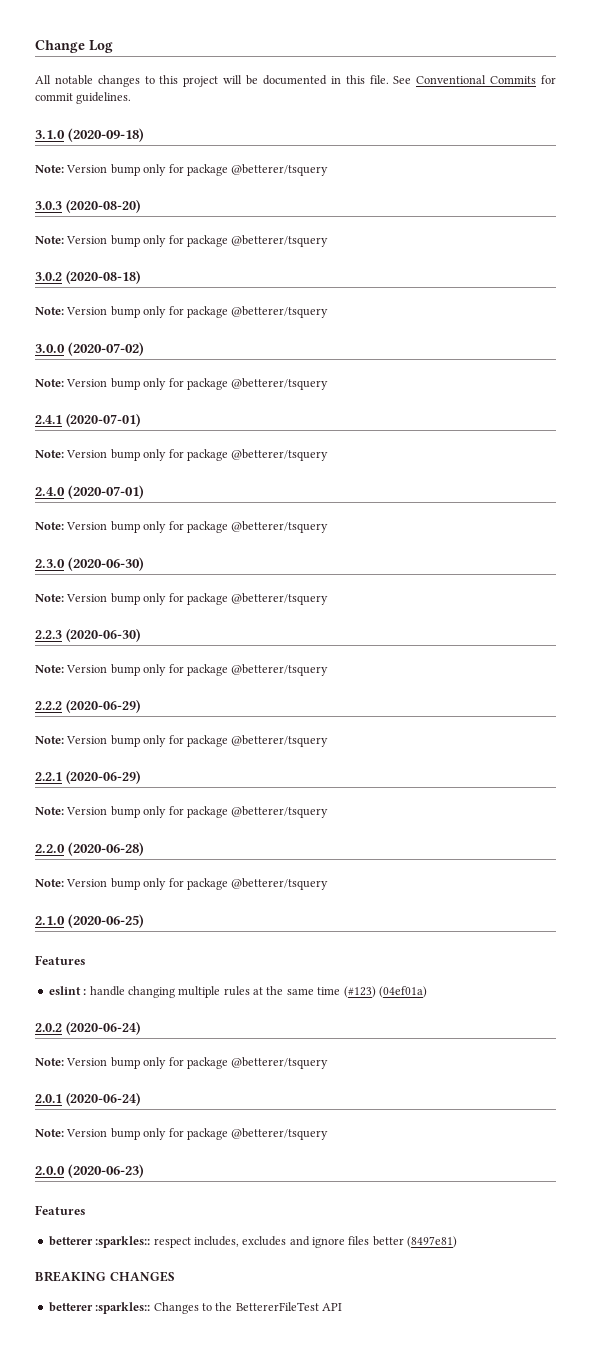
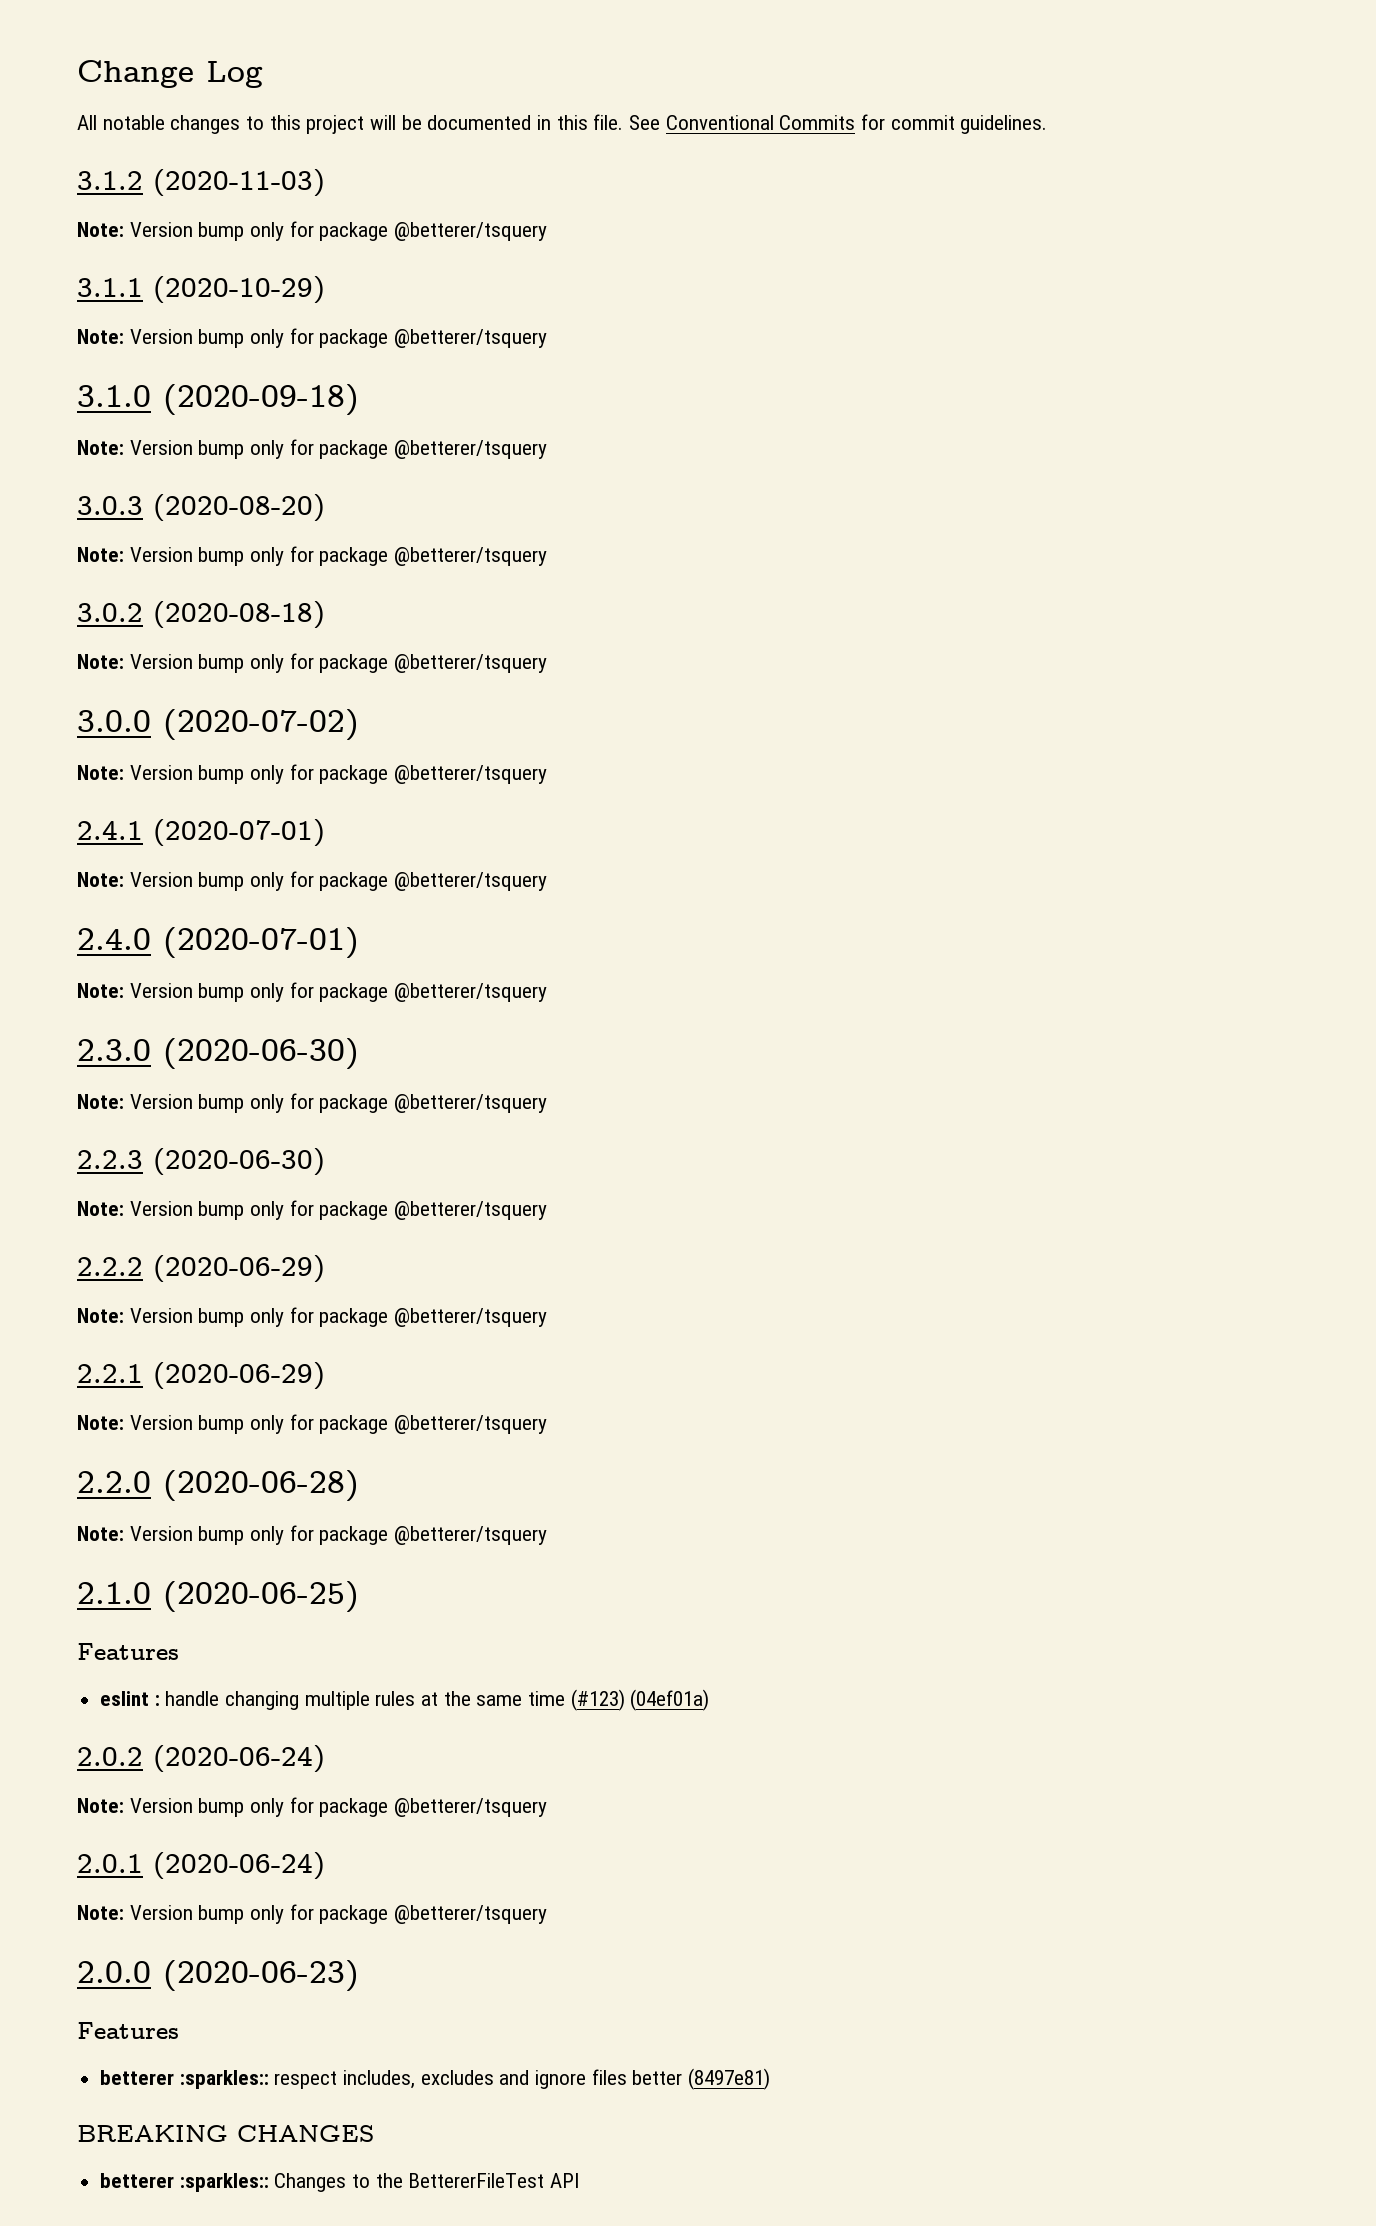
+ 3.1.2 (2020-11-03)
+ Note: Version bump only for package @betterer/tsquery
+ 3.1.1 (2020-10-29)
+ Note: Version bump only for package @betterer/tsquery

